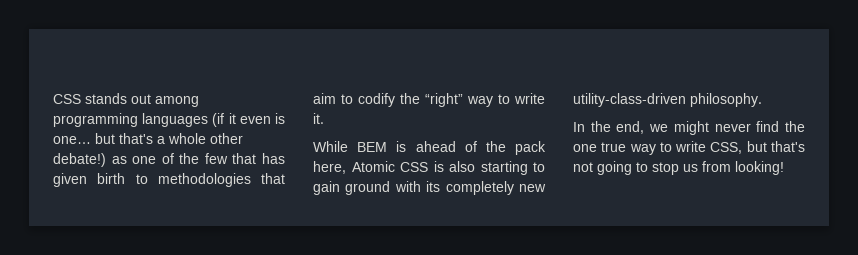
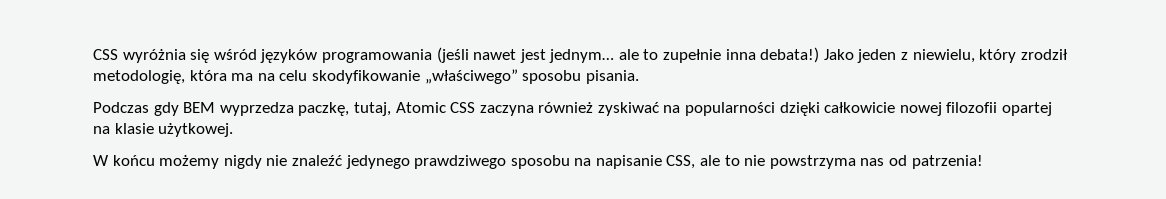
- CSS stands out among programming languages (if it even is one… but that's a whole other debate!) as one of the few that has given birth to methodologies that aim to codify the “right” way to write it.
- While BEM is ahead of the pack here, Atomic CSS is also starting to gain ground with its completely new utility-class-driven philosophy.
- In the end, we might never find the one true way to write CSS, but that's not going to stop us from looking!
+ CSS wyróżnia się wśród języków programowania (jeśli nawet jest jednym… ale to zupełnie inna debata!) Jako jeden z niewielu, który zrodził metodologię, która ma na celu skodyfikowanie „właściwego” sposobu pisania.
+ Podczas gdy BEM wyprzedza paczkę, tutaj, Atomic CSS zaczyna również zyskiwać na popularności dzięki całkowicie nowej filozofii opartej na klasie użytkowej.
+ W końcu możemy nigdy nie znaleźć jedynego prawdziwego sposobu na napisanie CSS, ale to nie powstrzyma nas od patrzenia!

